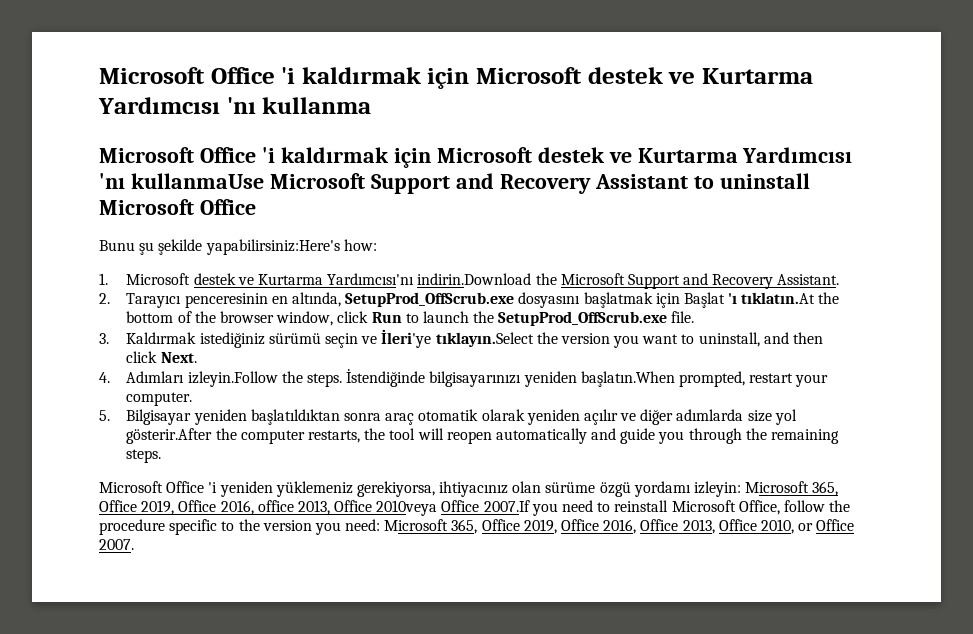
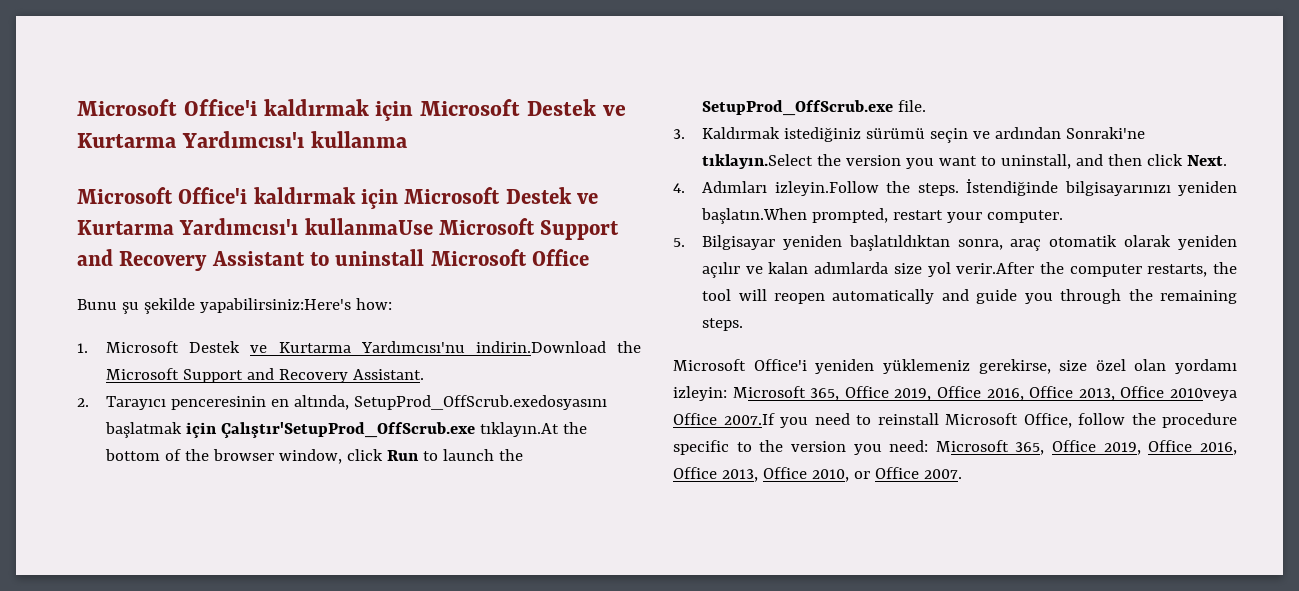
- Microsoft Office 'i kaldırmak için Microsoft destek ve Kurtarma Yardımcısı 'nı kullanma
+ Microsoft Office'i kaldırmak için Microsoft Destek ve Kurtarma Yardımcısı'ı kullanma
- Microsoft Office 'i kaldırmak için Microsoft destek ve Kurtarma Yardımcısı 'nı kullanmaUse Microsoft Support and Recovery Assistant to uninstall Microsoft Office
+ Microsoft Office'i kaldırmak için Microsoft Destek ve Kurtarma Yardımcısı'ı kullanmaUse Microsoft Support and Recovery Assistant to uninstall Microsoft Office
- 1. Microsoft destek ve Kurtarma Yardımcısı'nı indirin.Download the Microsoft Support and Recovery Assistant.
+ 1. Microsoft Destek ve Kurtarma Yardımcısı'nu indirin.Download the Microsoft Support and Recovery Assistant.
- 2. Tarayıcı penceresinin en altında, SetupProd_OffScrub.exe dosyasını başlatmak için Başlat 'ı tıklatın.At the bottom of the browser window, click Run to launch the SetupProd_OffScrub.exe file.
+ 2. Tarayıcı penceresinin en altında, SetupProd_OffScrub.exedosyasını başlatmak için Çalıştır'SetupProd_OffScrub.exe tıklayın.At the bottom of the browser window, click Run to launch the SetupProd_OffScrub.exe file.
- 3. Kaldırmak istediğiniz sürümü seçin ve İleri'ye tıklayın.Select the version you want to uninstall, and then click Next.
+ 3. Kaldırmak istediğiniz sürümü seçin ve ardından Sonraki'ne tıklayın.Select the version you want to uninstall, and then click Next.
- 5. Bilgisayar yeniden başlatıldıktan sonra araç otomatik olarak yeniden açılır ve diğer adımlarda size yol gösterir.After the computer restarts, the tool will reopen automatically and guide you through the remaining steps.
+ 5. Bilgisayar yeniden başlatıldıktan sonra, araç otomatik olarak yeniden açılır ve kalan adımlarda size yol verir.After the computer restarts, the tool will reopen automatically and guide you through the remaining steps.
- Microsoft Office 'i yeniden yüklemeniz gerekiyorsa, ihtiyacınız olan sürüme özgü yordamı izleyin: Microsoft 365, Office 2019, Office 2016, office 2013, Office 2010veya Office 2007.If you need to reinstall Microsoft Office, follow the procedure specific to the version you need: Microsoft 365, Office 2019, Office 2016, Office 2013, Office 2010, or Office 2007.
+ Microsoft Office'i yeniden yüklemeniz gerekirse, size özel olan yordamı izleyin: Microsoft 365, Office 2019, Office 2016, Office 2013, Office 2010veya Office 2007.If you need to reinstall Microsoft Office, follow the procedure specific to the version you need: Microsoft 365, Office 2019, Office 2016, Office 2013, Office 2010, or Office 2007.

